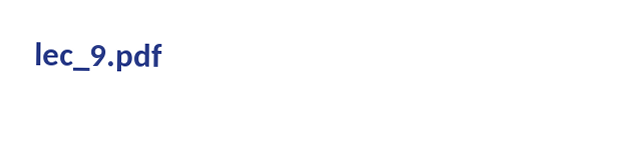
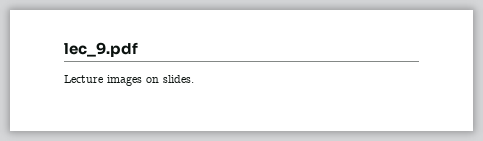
+ Lecture images on slides.

